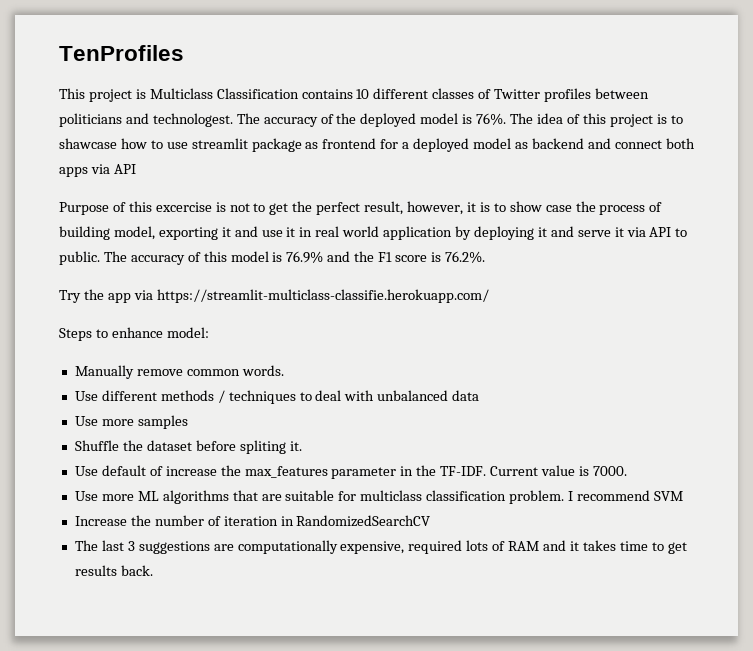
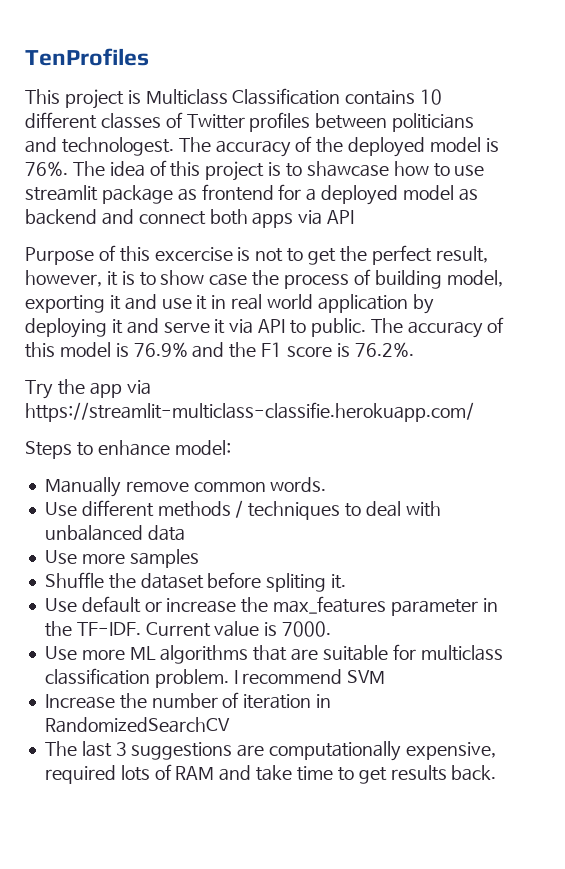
- Use default of increase the max_features parameter in the TF-IDF.
+ Use default or increase the max_features parameter in the TF-IDF.
- The last 3 suggestions are computationally expensive, required lots of RAM and it takes time to get results back.
+ The last 3 suggestions are computationally expensive, required lots of RAM and take time to get results back.

